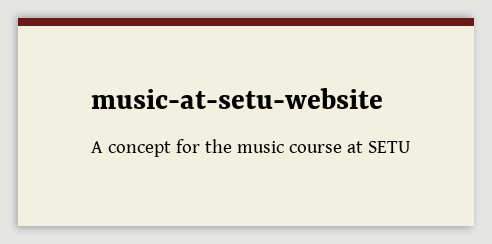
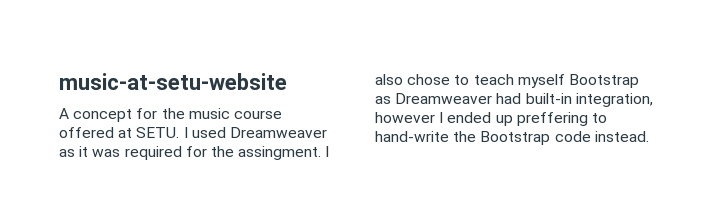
- A concept for the music course at SETU
+ A concept for the music course offered at SETU. I used Dreamweaver as it was required for the assingment. I also chose to teach myself Bootstrap as Dreamweaver had built-in integration, however I ended up preffering to hand-write the Bootstrap code instead.

